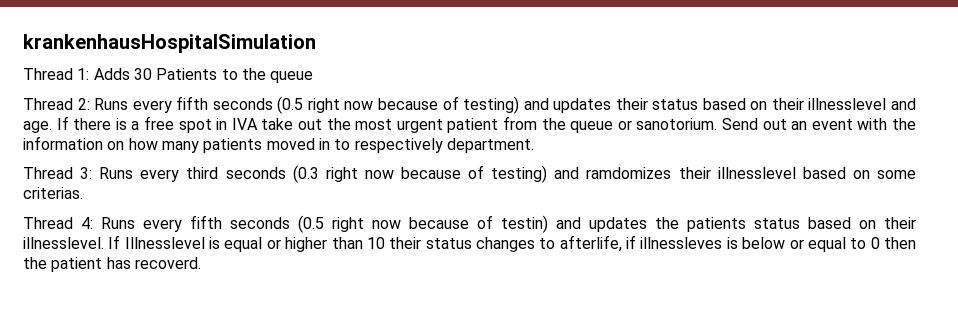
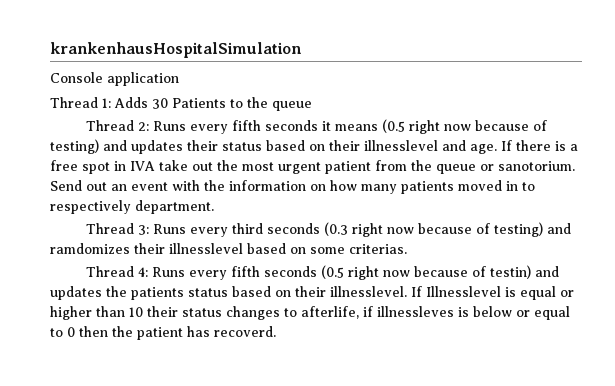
+ Console application
- Thread 2: Runs every fifth seconds (0.5 right now because of testing) and updates their status based on their illnesslevel and age.
+ Thread 2: Runs every fifth seconds it means (0.5 right now because of testing) and updates their status based on their illnesslevel and age.

